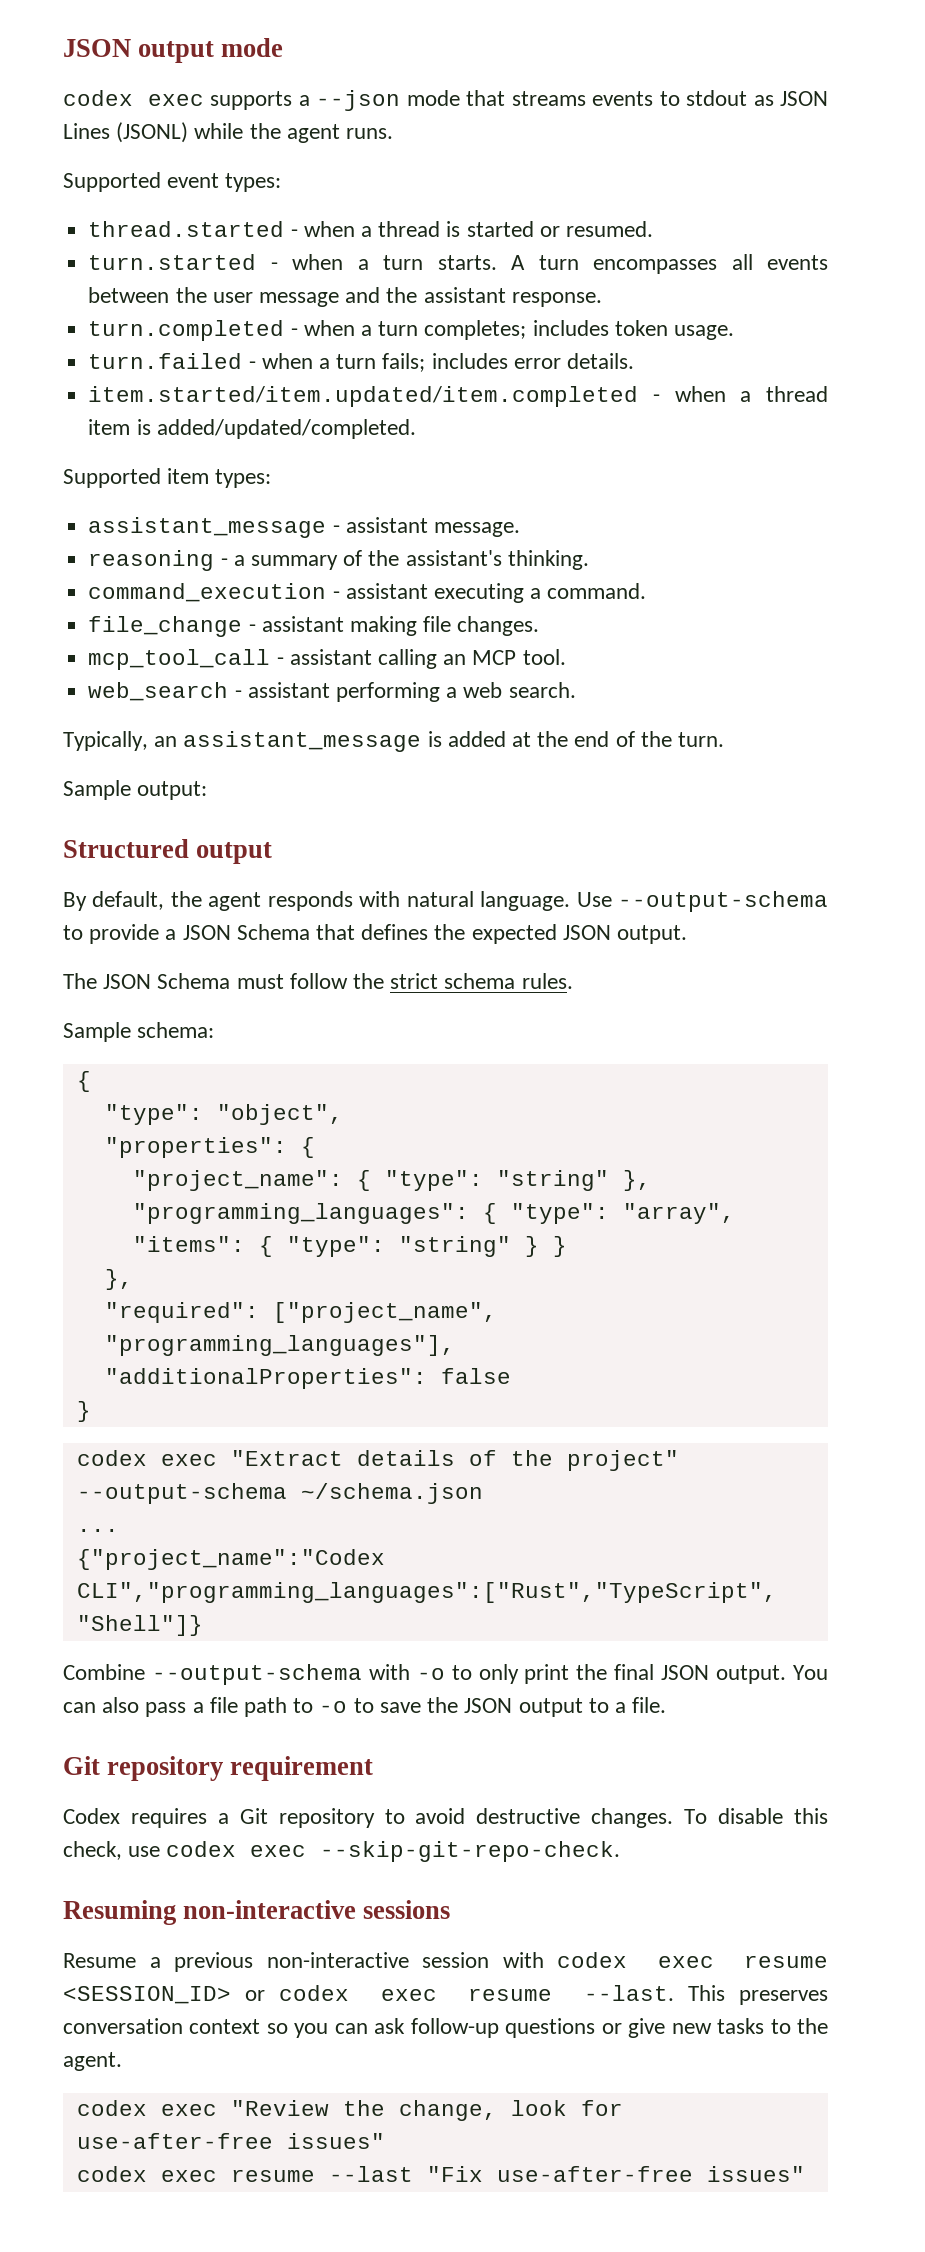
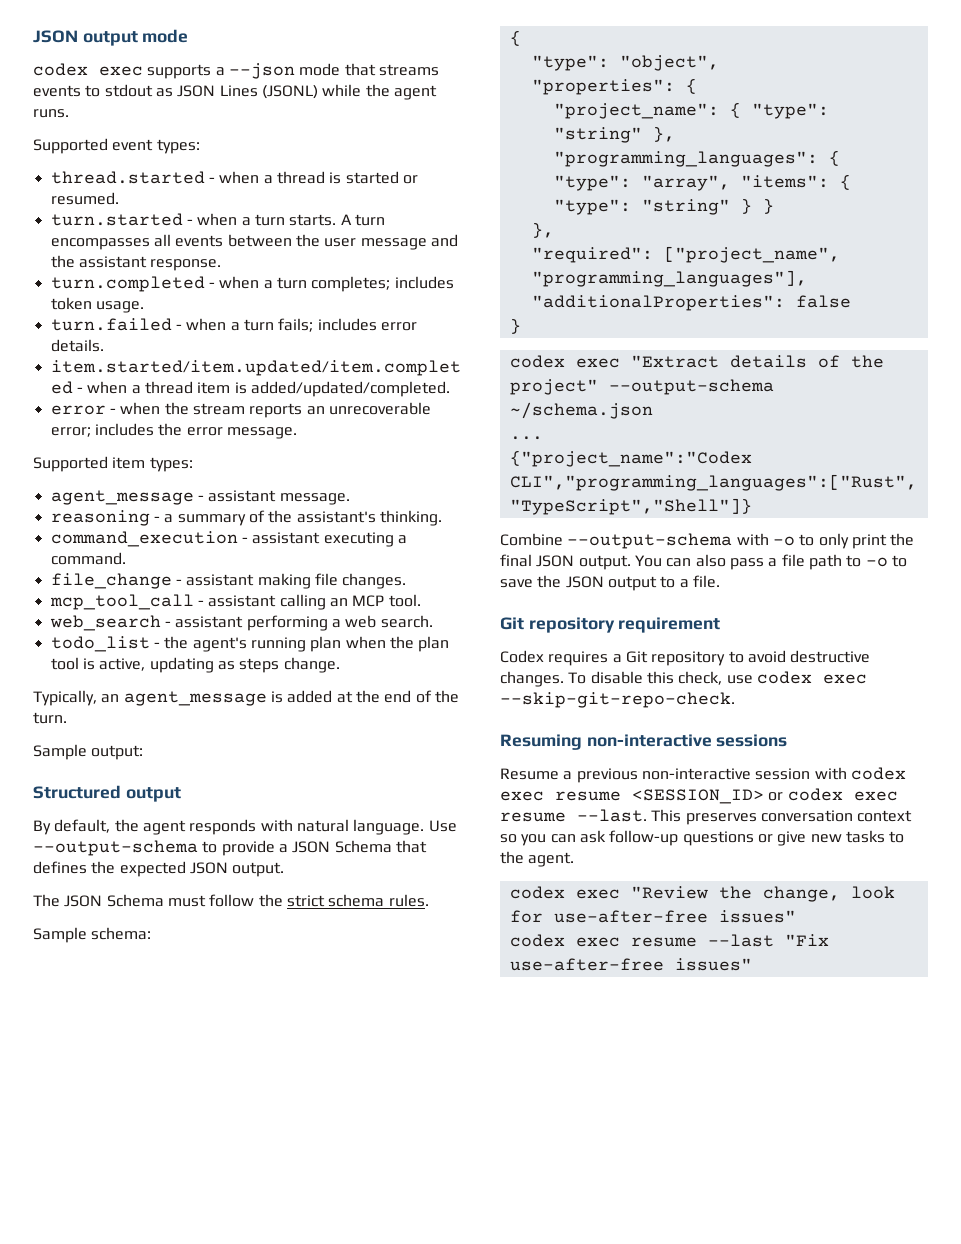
+ error - when the stream reports an unrecoverable error; includes the error message.
- assistant_message - assistant message.
+ agent_message - assistant message.
+ todo_list - the agent's running plan when the plan tool is active, updating as steps change.
- Typically, an assistant_message is added at the end of the turn.
+ Typically, an agent_message is added at the end of the turn.

